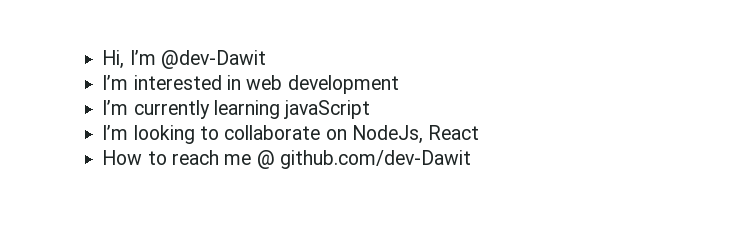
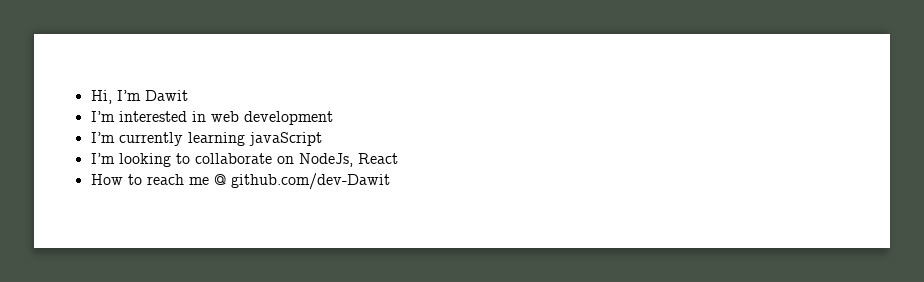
- Hi, I’m @dev-Dawit
+ Hi, I’m Dawit

